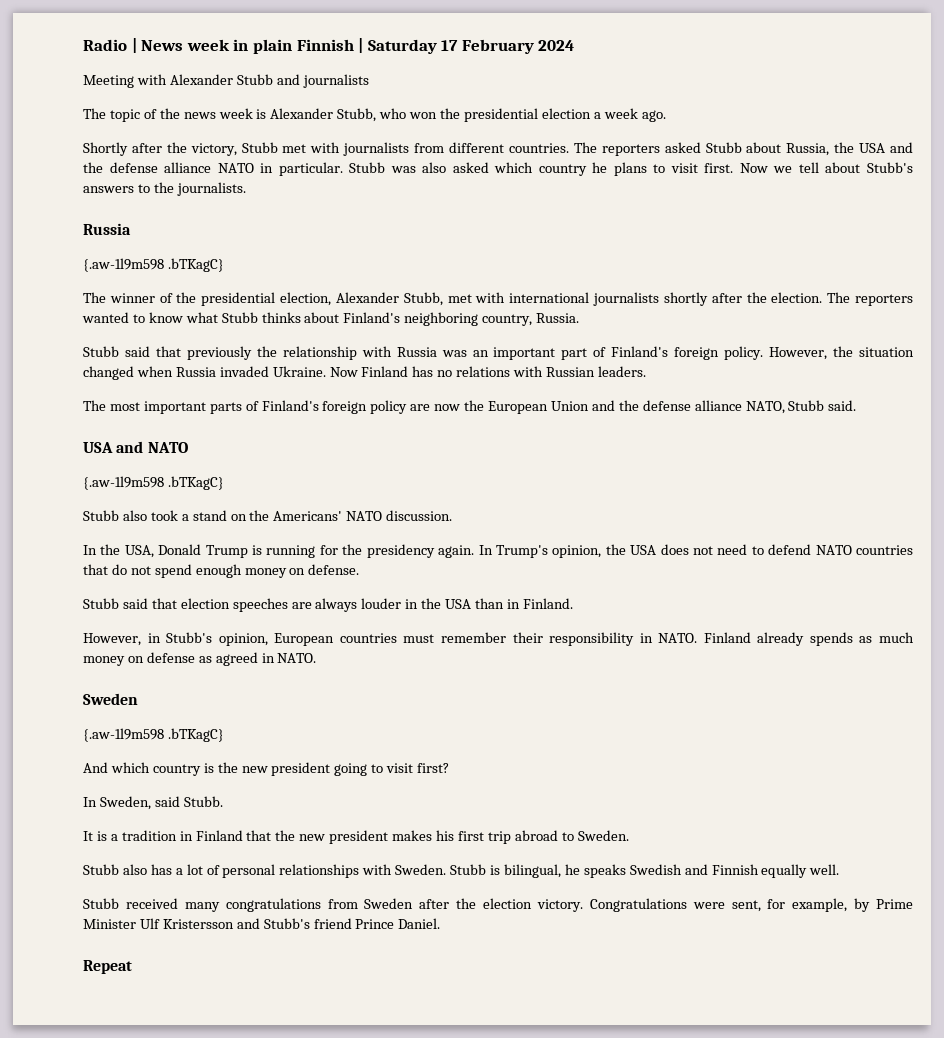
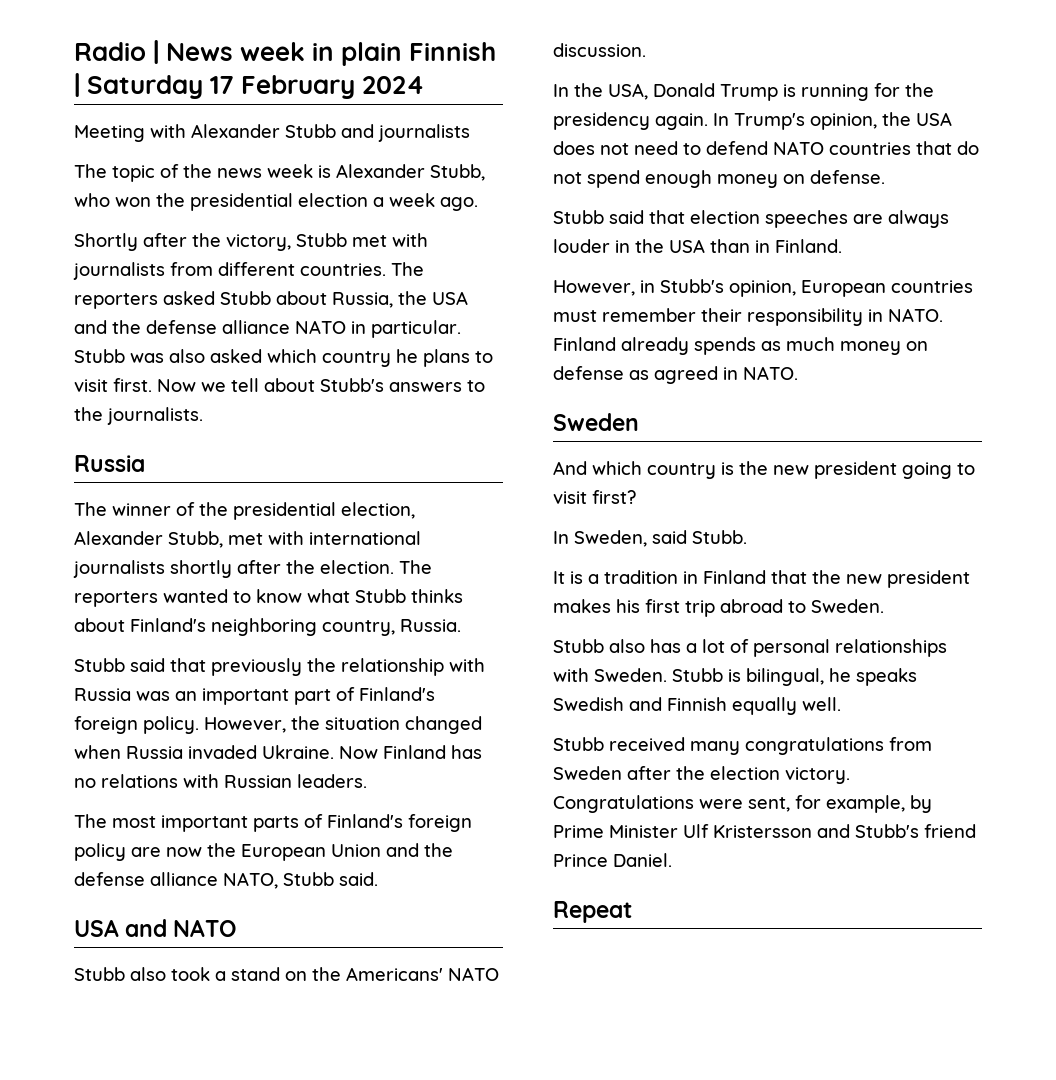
  Now we tell about Stubb's answers to the journalists.
  Russia
- {.aw-1l9m598 .bTKagC}
  USA and NATO
- {.aw-1l9m598 .bTKagC}
  Finland already spends as much money on defense as agreed in NATO.
  Sweden
- {.aw-1l9m598 .bTKagC}

